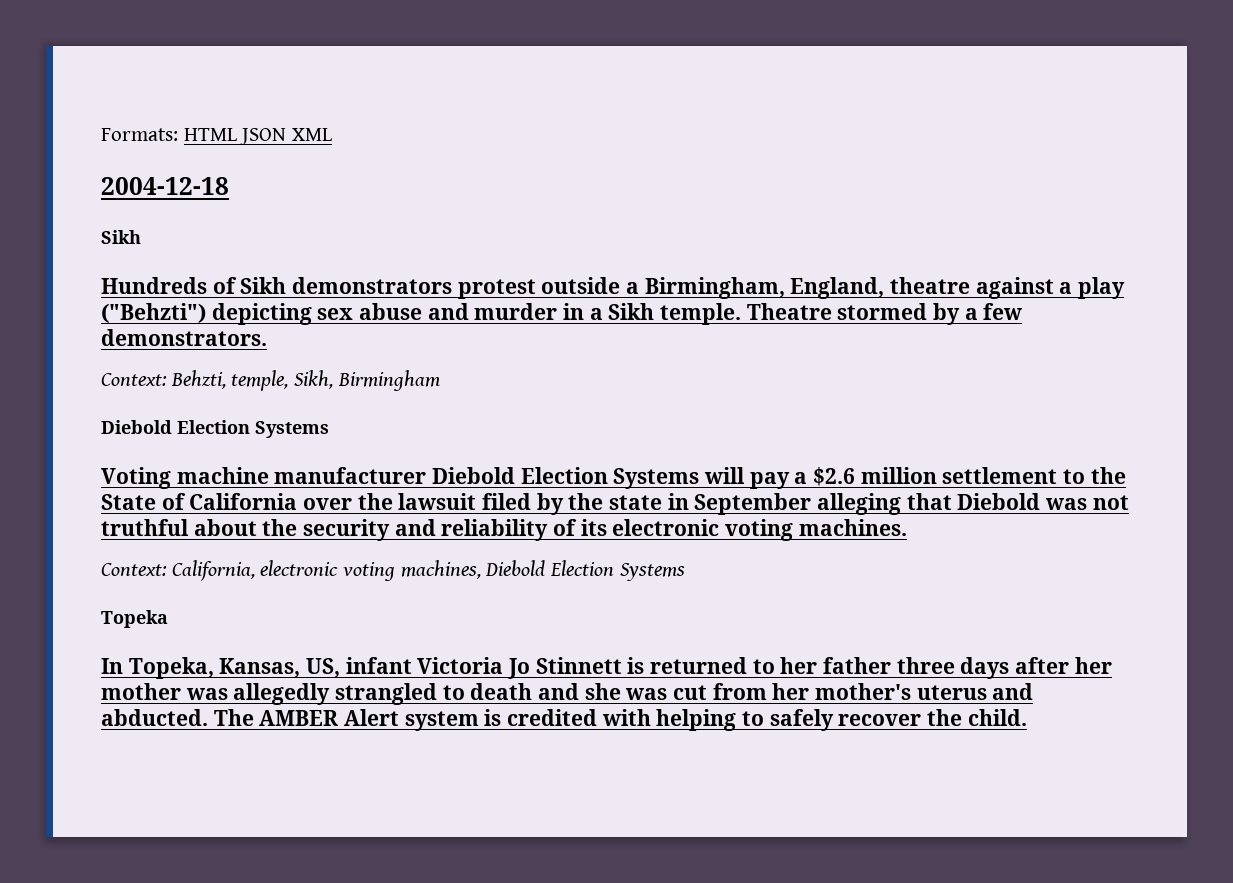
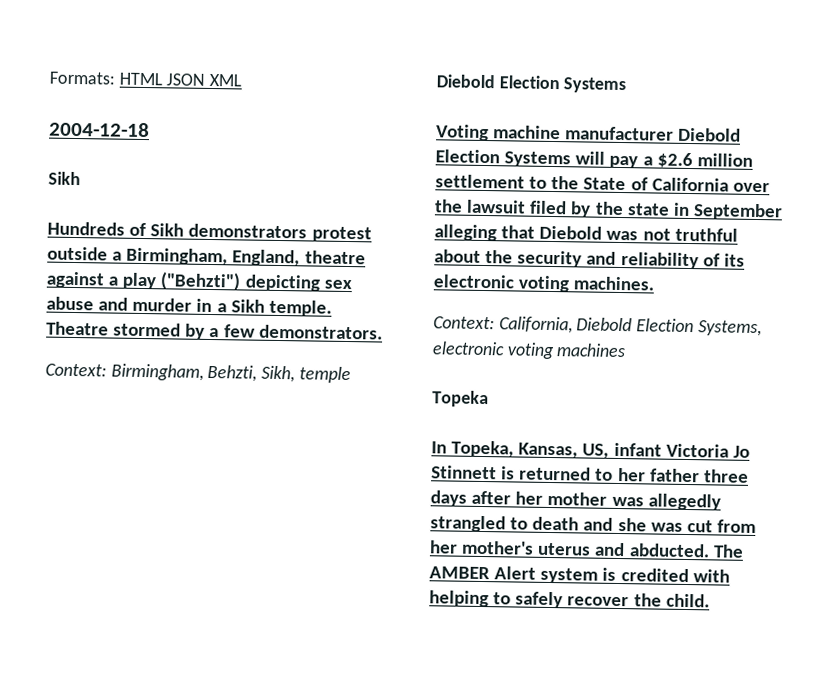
- Context: Behzti, temple, Sikh, Birmingham
+ Context: Birmingham, Behzti, Sikh, temple
- Context: California, electronic voting machines, Diebold Election Systems
+ Context: California, Diebold Election Systems, electronic voting machines

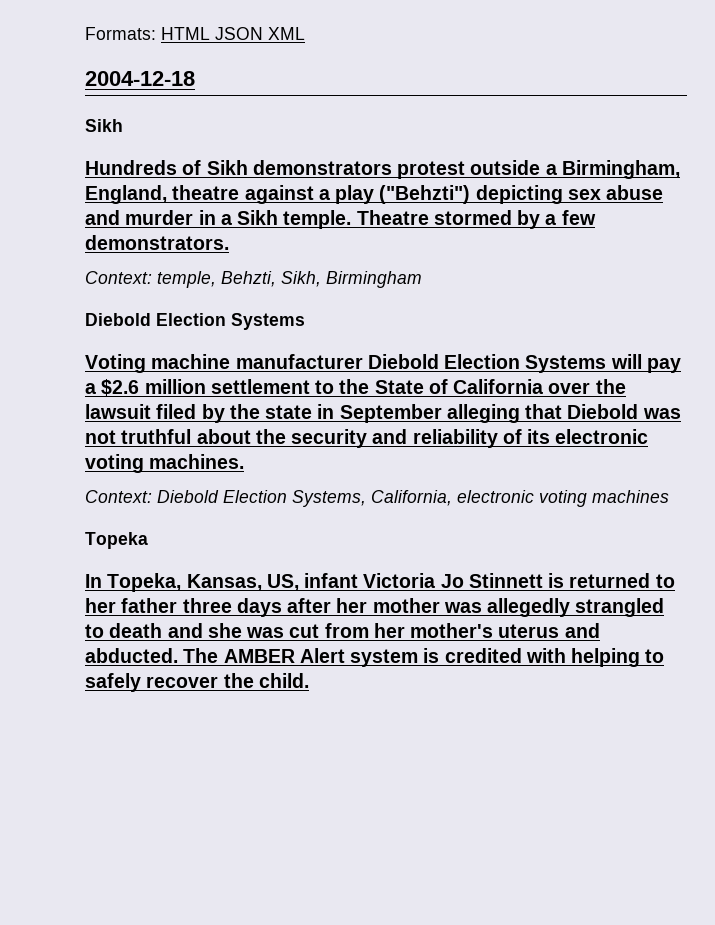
- Context: Birmingham, Behzti, Sikh, temple
+ Context: temple, Behzti, Sikh, Birmingham
- Context: California, Diebold Election Systems, electronic voting machines
+ Context: Diebold Election Systems, California, electronic voting machines

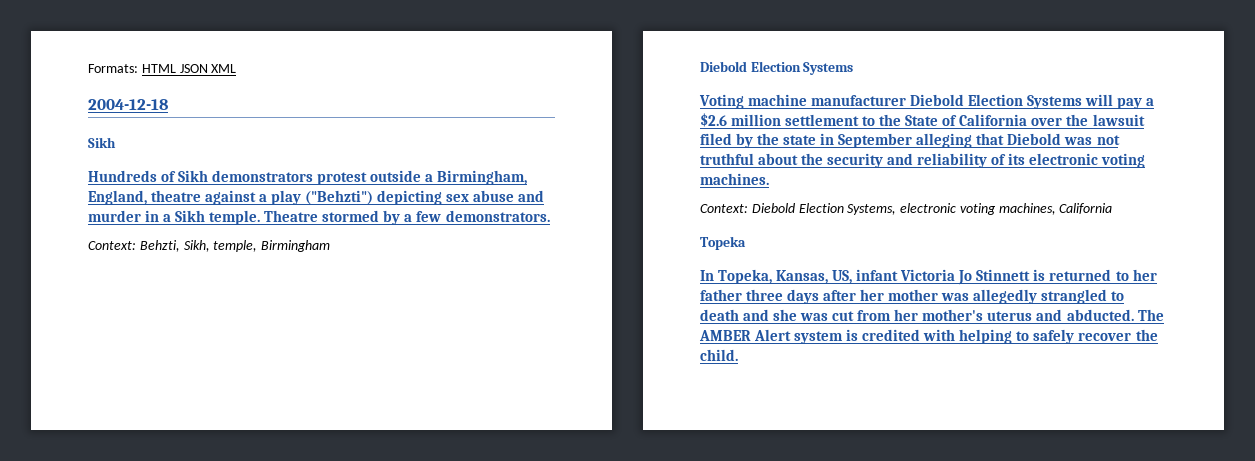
- Context: temple, Behzti, Sikh, Birmingham
+ Context: Behzti, Sikh, temple, Birmingham
- Context: Diebold Election Systems, California, electronic voting machines
+ Context: Diebold Election Systems, electronic voting machines, California

